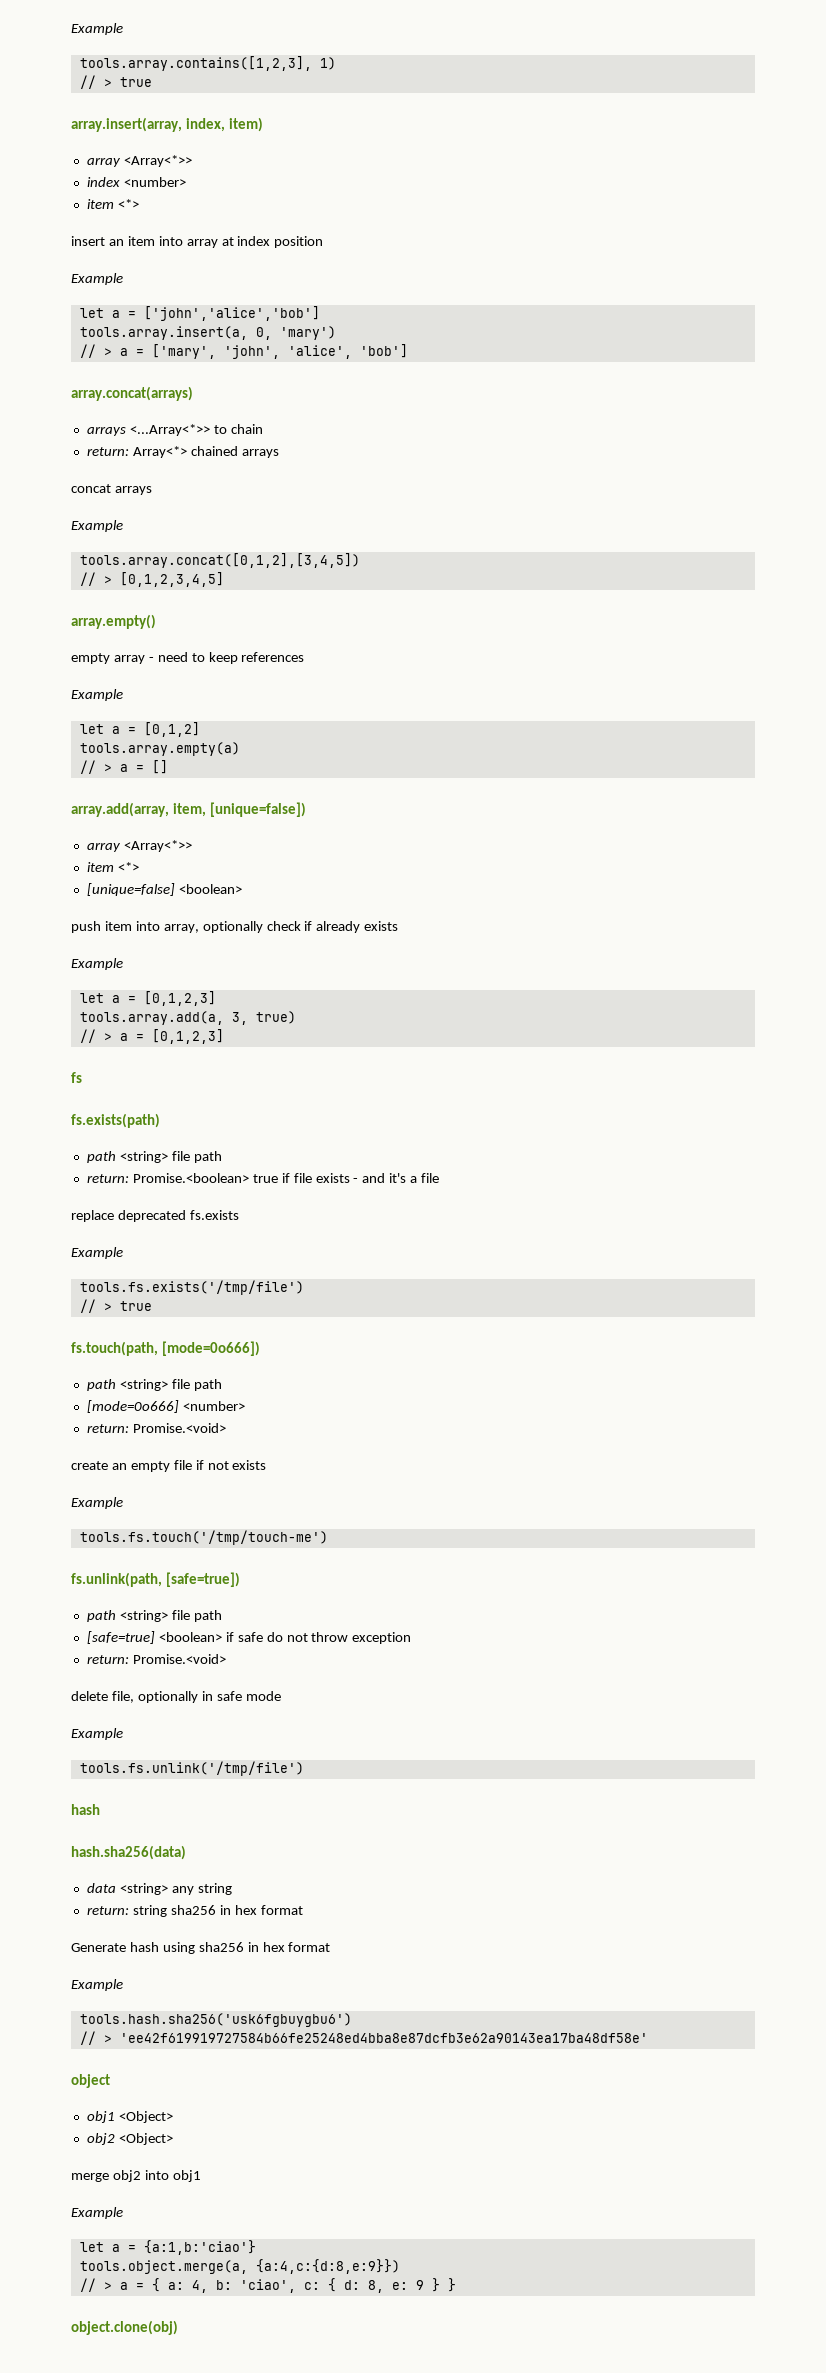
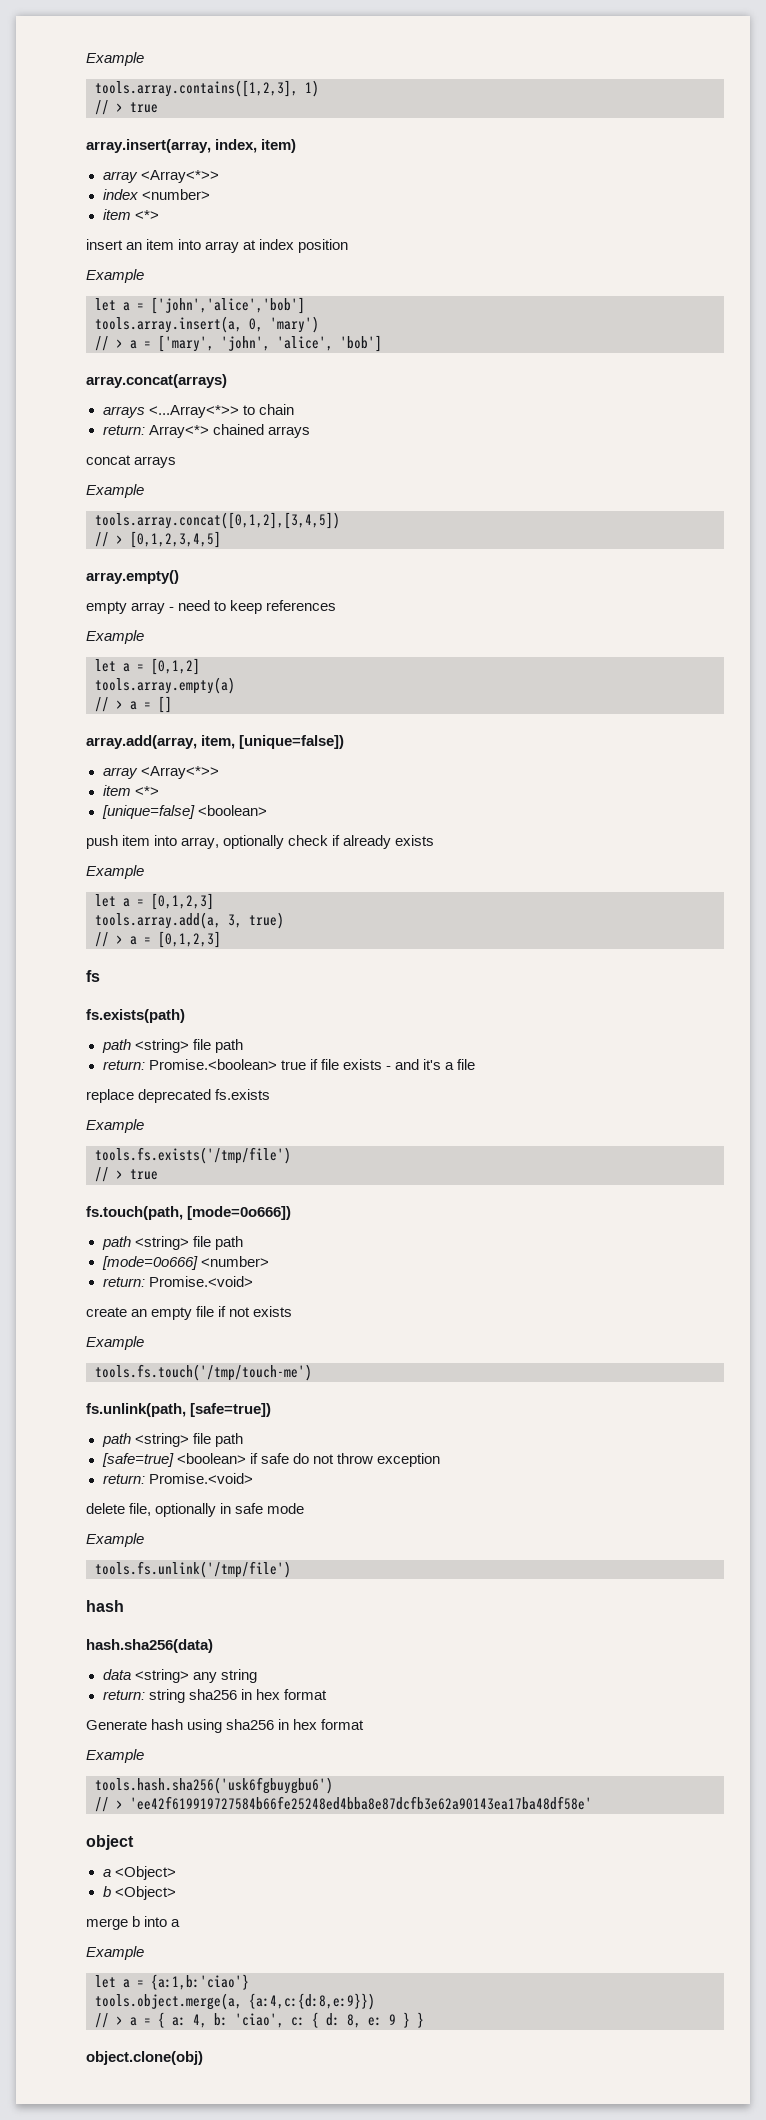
- obj1 <Object>
- obj2 <Object>
+ a <Object>
+ b <Object>
- merge obj2 into obj1
+ merge b into a

